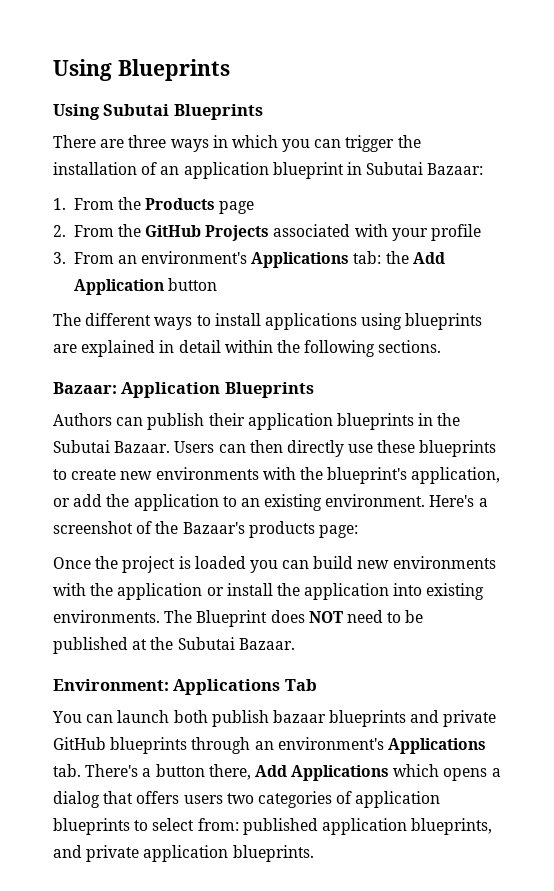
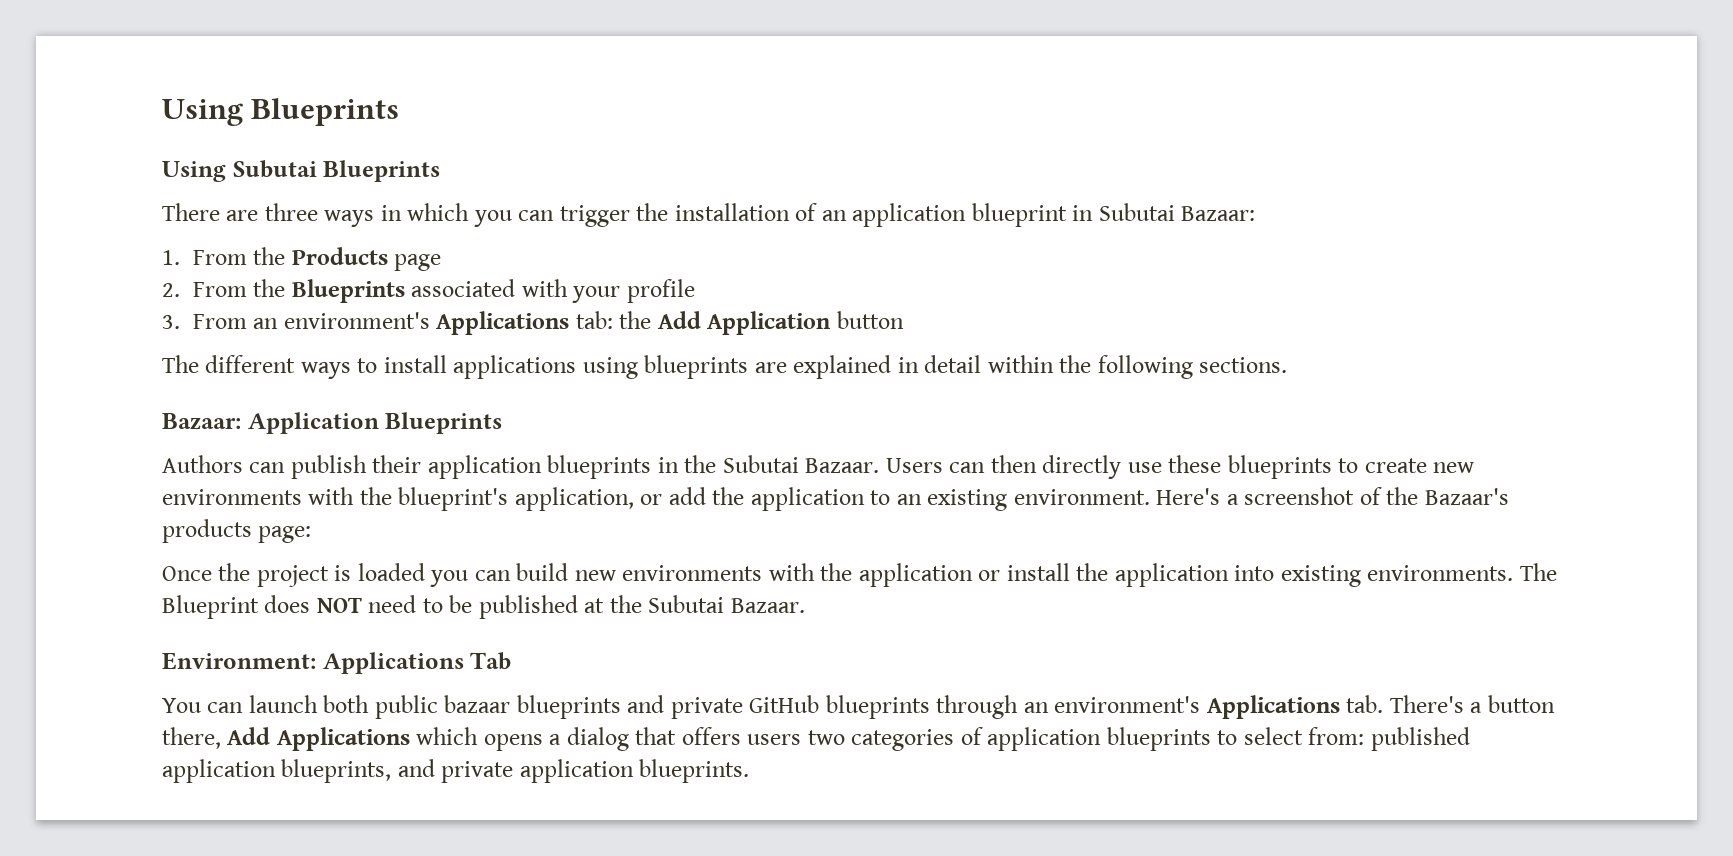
- 2. From the GitHub Projects associated with your profile
+ 2. From the Blueprints associated with your profile
- You can launch both publish bazaar blueprints and private GitHub blueprints through an environment's Applications tab. There's a button there, Add Applications which opens a dialog that offers users two categories of application blueprints to select from: published application blueprints, and private application blueprints.
+ You can launch both public bazaar blueprints and private GitHub blueprints through an environment's Applications tab. There's a button there, Add Applications which opens a dialog that offers users two categories of application blueprints to select from: published application blueprints, and private application blueprints.

